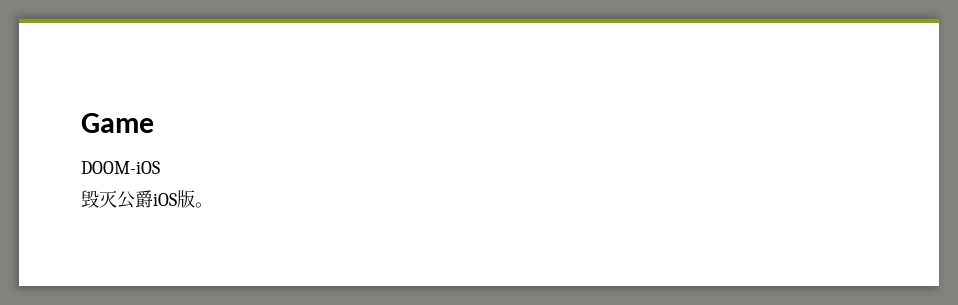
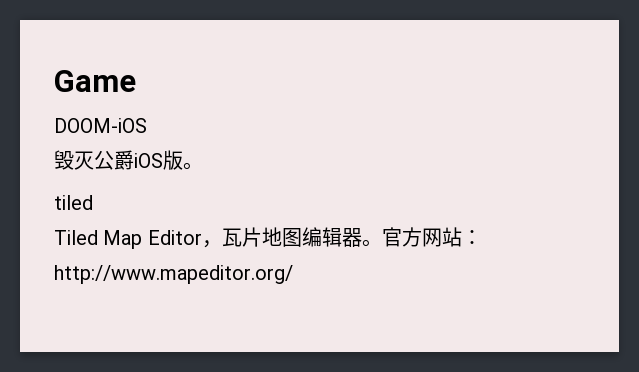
+ tiled
+ Tiled Map Editor，瓦片地图编辑器。官方网站：http://www.mapeditor.org/

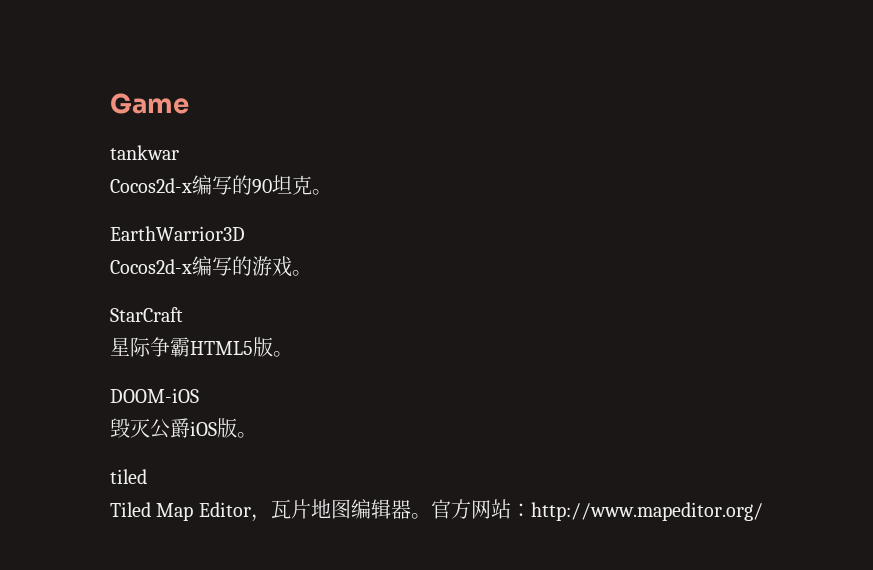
+ tankwar
+ Cocos2d-x编写的90坦克。
+ EarthWarrior3D
+ Cocos2d-x编写的游戏。
+ StarCraft
+ 星际争霸HTML5版。

